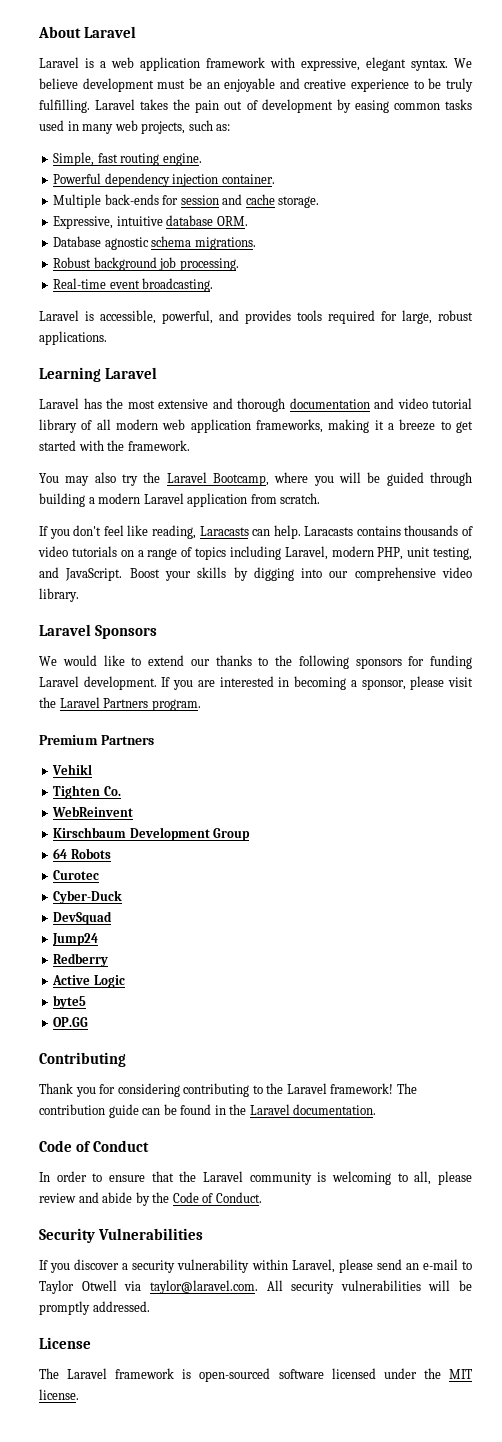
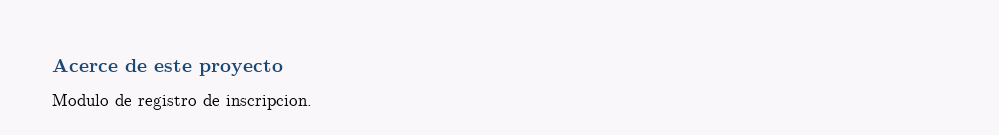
- About Laravel
- Laravel is a web application framework with expressive, elegant syntax. We believe development must be an enjoyable and creative experience to be truly fulfilling. Laravel takes the pain out of development by easing common tasks used in many web projects, such as:
- Simple, fast routing engine.
- Powerful dependency injection container.
- Multiple back-ends for session and cache storage.
- Expressive, intuitive database ORM.
- Database agnostic schema migrations.
- Robust background job processing.
- Real-time event broadcasting.
- Laravel is accessible, powerful, and provides tools required for large, robust applications.
- Learning Laravel
- Laravel has the most extensive and thorough documentation and video tutorial library of all modern web application frameworks, making it a breeze to get started with the framework.
- You may also try the Laravel Bootcamp, where you will be guided through building a modern Laravel application from scratch.
- If you don't feel like reading, Laracasts can help. Laracasts contains thousands of video tutorials on a range of topics including Laravel, modern PHP, unit testing, and JavaScript. Boost your skills by digging into our comprehensive video library.
- Laravel Sponsors
- We would like to extend our thanks to the following sponsors for funding Laravel development. If you are interested in becoming a sponsor, please visit the Laravel Partners program.
- Premium Partners
- Vehikl
- Tighten Co.
- WebReinvent
- Kirschbaum Development Group
- 64 Robots
- Curotec
- Cyber-Duck
- DevSquad
- Jump24
- Redberry
- Active Logic
- byte5
- OP.GG
- Contributing
- Thank you for considering contributing to the Laravel framework! The contribution guide can be found in the Laravel documentation.
- Code of Conduct
- In order to ensure that the Laravel community is welcoming to all, please review and abide by the Code of Conduct.
- Security Vulnerabilities
- If you discover a security vulnerability within Laravel, please send an e-mail to Taylor Otwell via taylor@laravel.com. All security vulnerabilities will be promptly addressed.
- License
- The Laravel framework is open-sourced software licensed under the MIT license.
+ Acerce de este proyecto
+ Modulo de registro de inscripcion.

